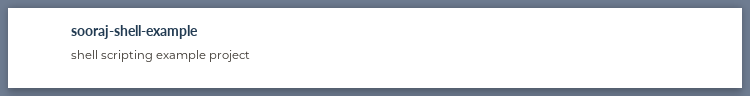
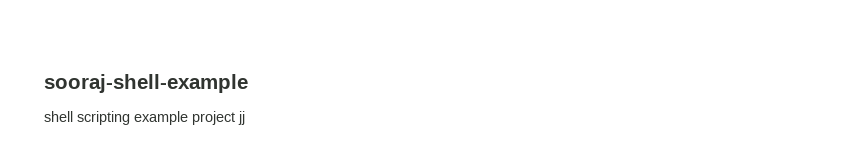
- shell scripting example project
+ shell scripting example project jj

